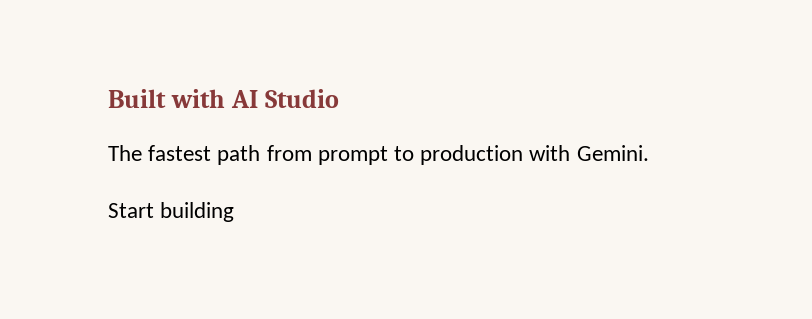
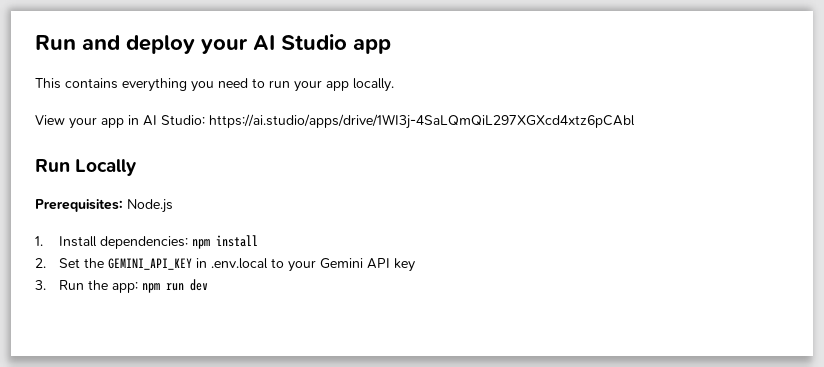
- Built with AI Studio
- The fastest path from prompt to production with Gemini.
- Start building
+ Run and deploy your AI Studio app
+ This contains everything you need to run your app locally.
+ View your app in AI Studio: https://ai.studio/apps/drive/1WI3j-4SaLQmQiL297XGXcd4xtz6pCAbl
+ Run Locally
+ Prerequisites: Node.js
+ 1. Install dependencies: npm install
+ 2. Set the GEMINI_API_KEY in .env.local to your Gemini API key
+ 3. Run the app: npm run dev

